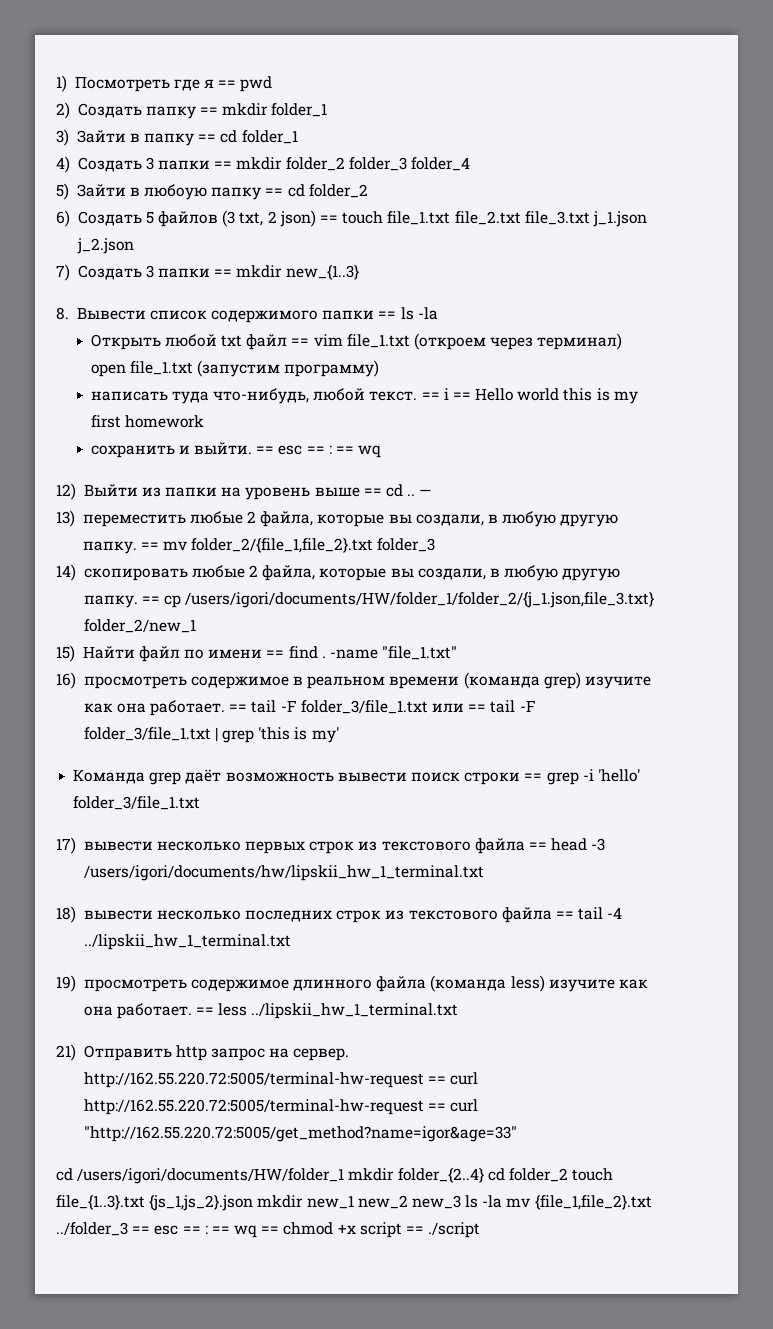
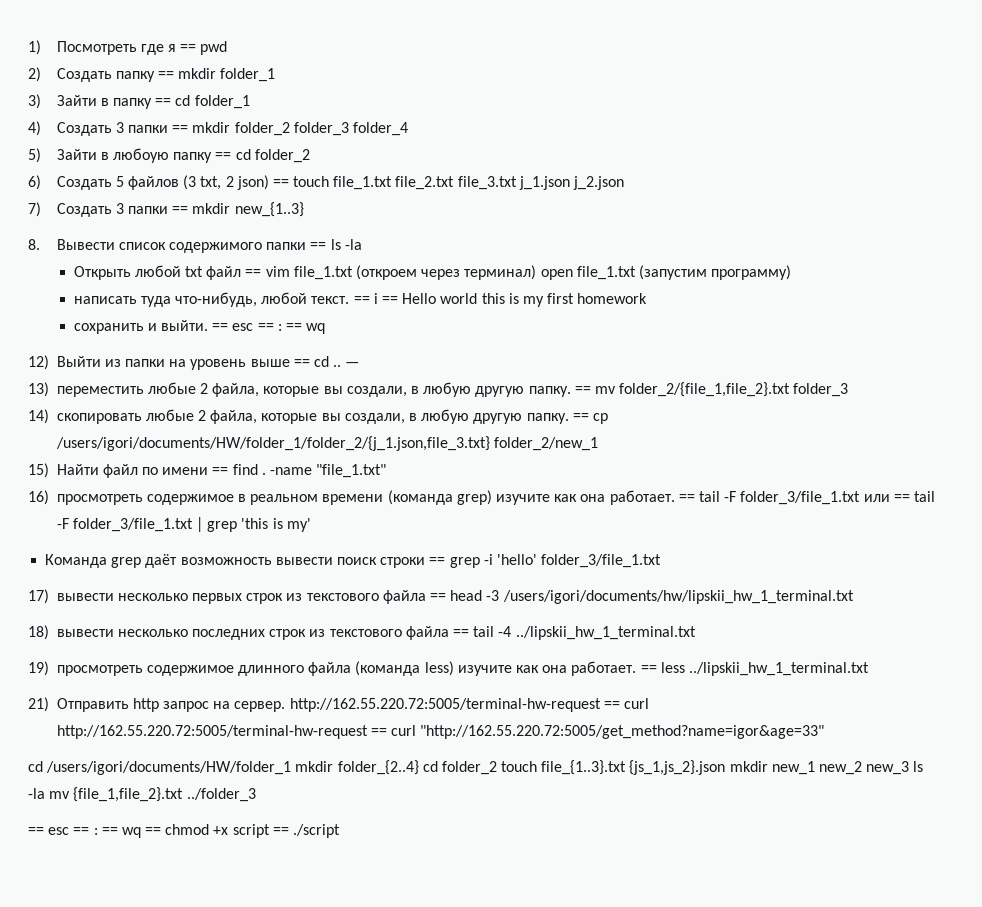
- cd /users/igori/documents/HW/folder_1 mkdir folder_{2..4} cd folder_2 touch file_{1..3}.txt {js_1,js_2}.json mkdir new_1 new_2 new_3 ls -la mv {file_1,file_2}.txt ../folder_3 == esc == : == wq == chmod +x script == ./script
+ cd /users/igori/documents/HW/folder_1 mkdir folder_{2..4} cd folder_2 touch file_{1..3}.txt {js_1,js_2}.json mkdir new_1 new_2 new_3 ls -la mv {file_1,file_2}.txt ../folder_3
+ == esc == : == wq == chmod +x script == ./script

